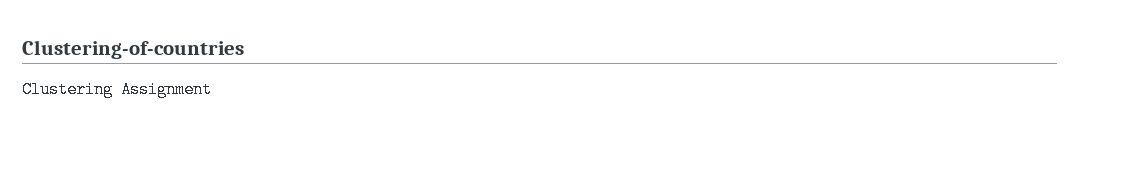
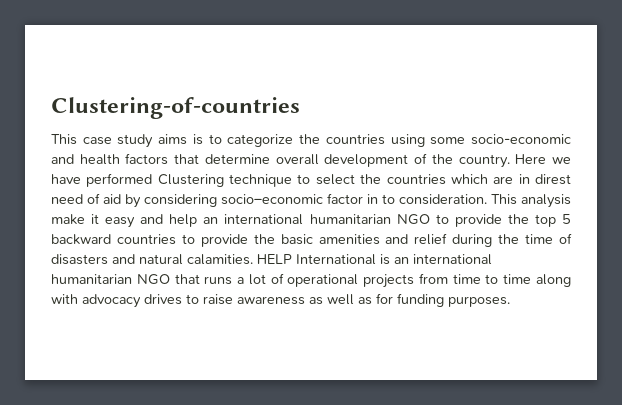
- Clustering Assignment
+ This case study aims is to categorize the countries using some socio-economic and health factors that determine overall development of the country. Here we have performed Clustering technique to select the countries which are in direst need of aid by considering socio–economic factor in to consideration. This analysis make it easy and help an international humanitarian NGO to provide the top 5 backward countries to provide the basic amenities and relief during the time of disasters and natural calamities. HELP International is an international humanitarian NGO that runs a lot of operational projects from time to time along with advocacy drives to raise awareness as well as for funding purposes.

